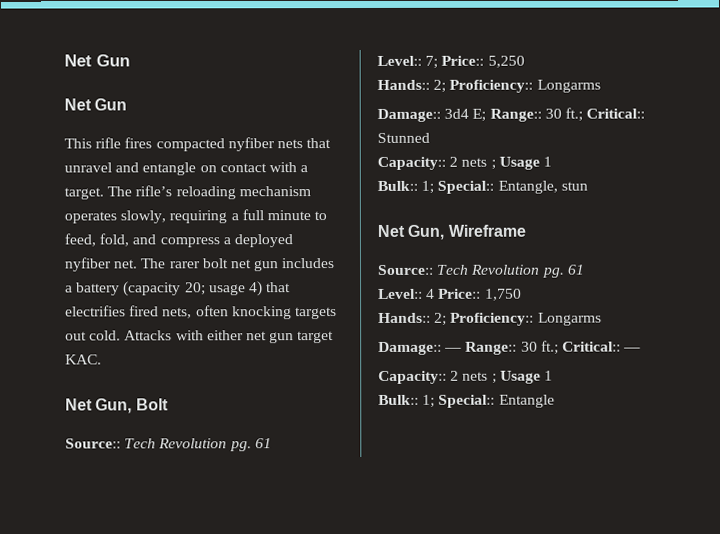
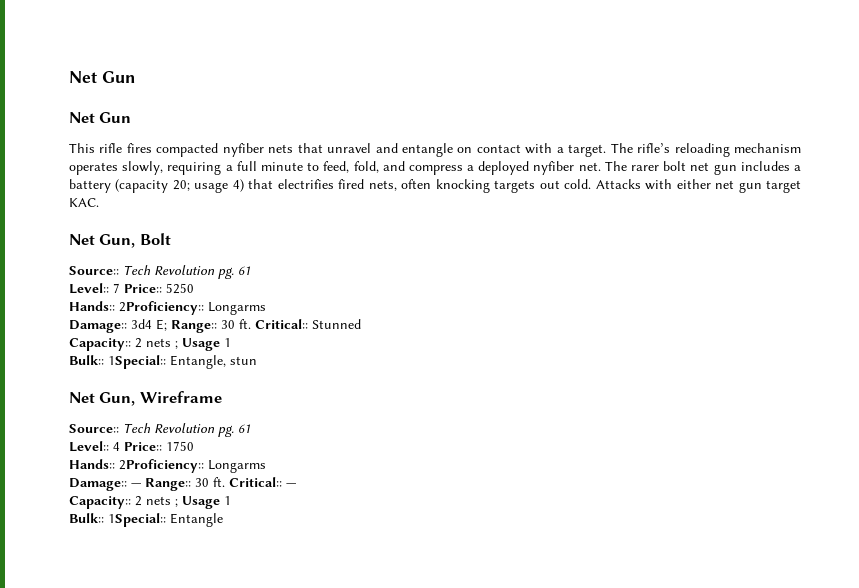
- Level:: 7; Price:: 5,250
- Hands:: 2; Proficiency:: Longarms
+ Level:: 7 Price:: 5250
+ Hands:: 2Proficiency:: Longarms
- Damage:: 3d4 E; Range:: 30 ft.; Critical:: Stunned
+ Damage:: 3d4 E; Range:: 30 ft. Critical:: Stunned
- Bulk:: 1; Special:: Entangle, stun
+ Bulk:: 1Special:: Entangle, stun
- Level:: 4 Price:: 1,750
- Hands:: 2; Proficiency:: Longarms
+ Level:: 4 Price:: 1750
+ Hands:: 2Proficiency:: Longarms
- Damage:: — Range:: 30 ft.; Critical:: —
+ Damage:: — Range:: 30 ft. Critical:: —
- Bulk:: 1; Special:: Entangle
+ Bulk:: 1Special:: Entangle

